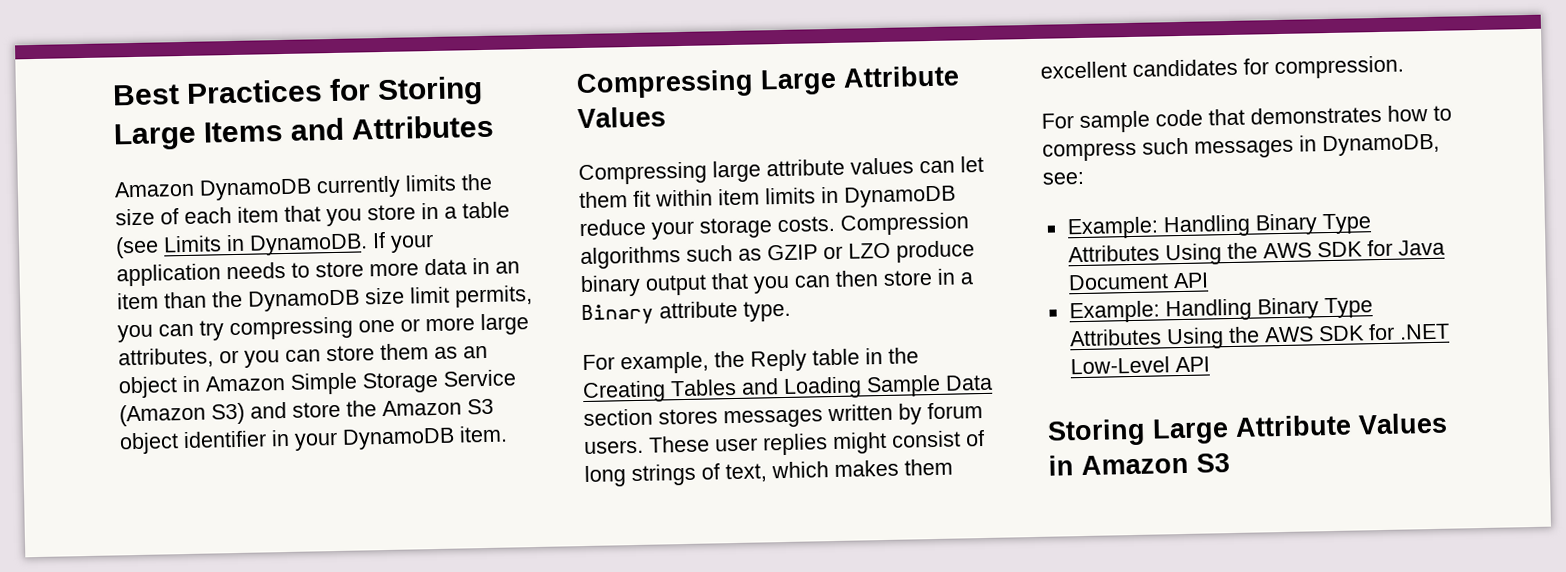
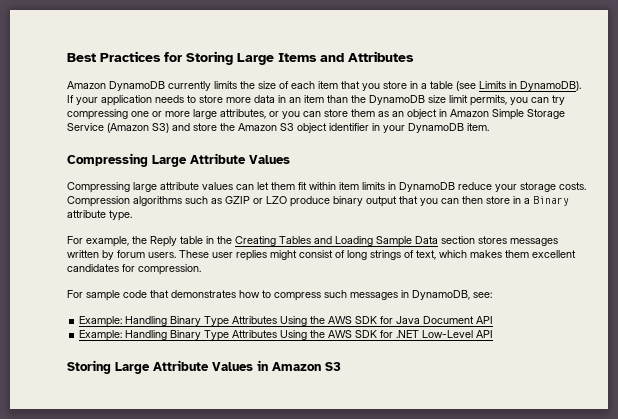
- Amazon DynamoDB currently limits the size of each item that you store in a table (see Limits in DynamoDB.
+ Amazon DynamoDB currently limits the size of each item that you store in a table (see Limits in DynamoDB).

